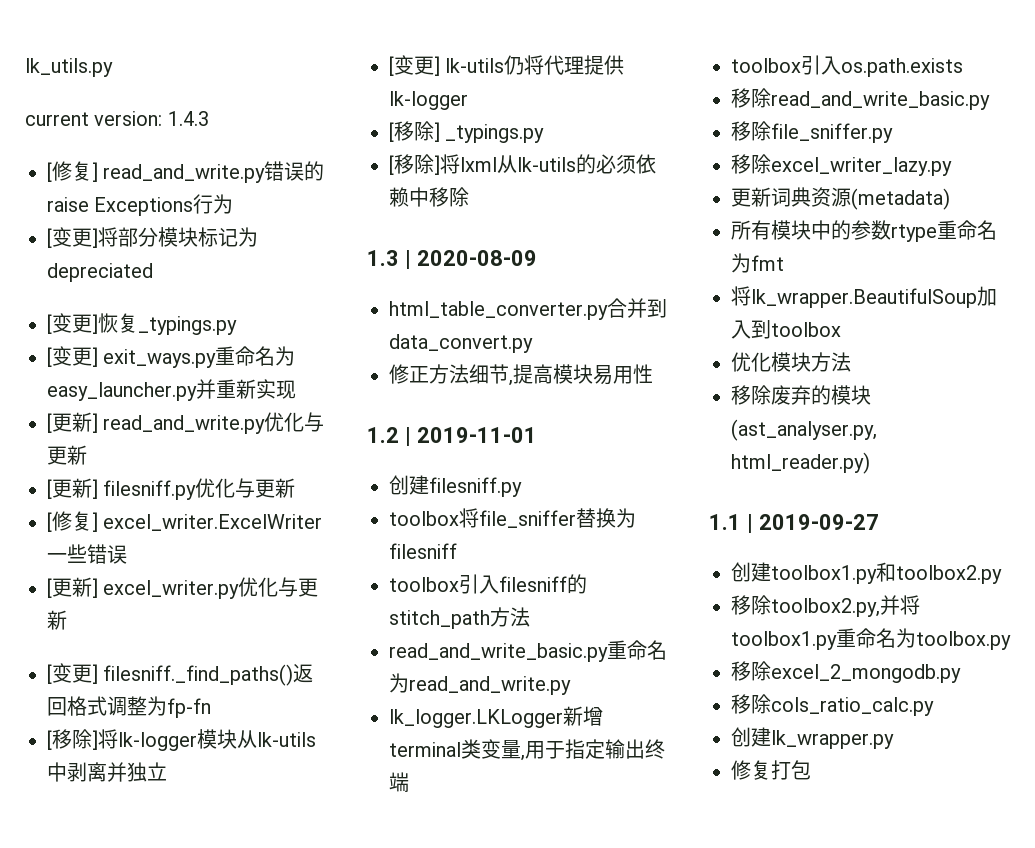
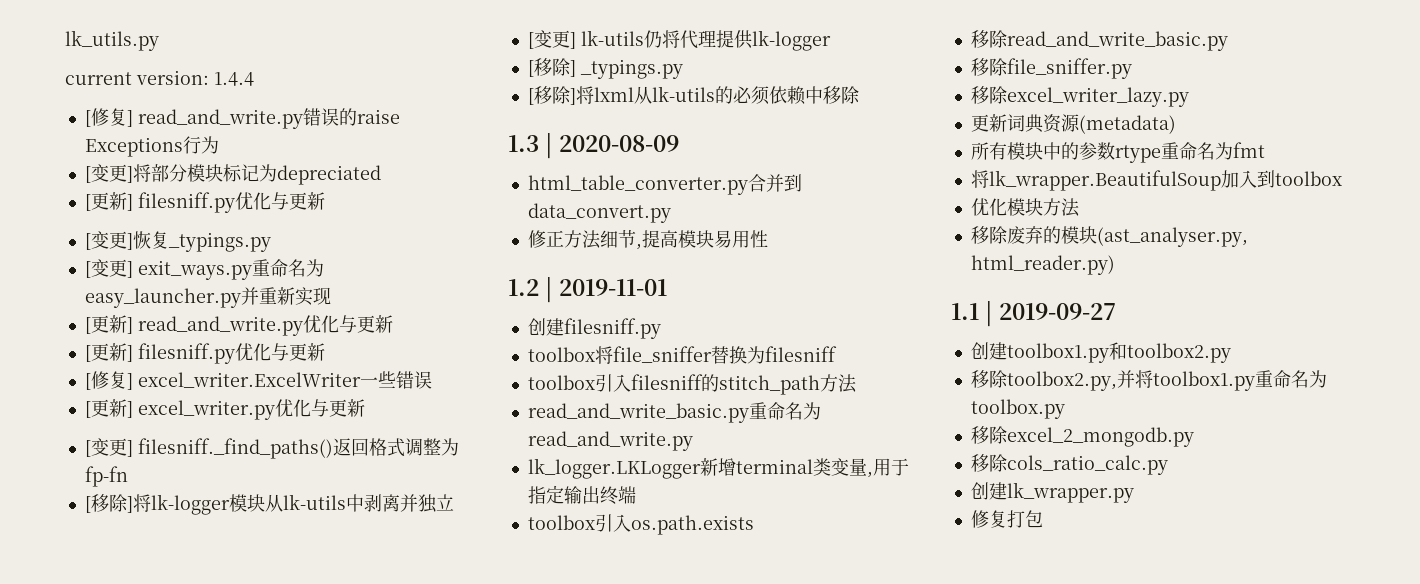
- current version: 1.4.3
+ current version: 1.4.4
  [变更]将部分模块标记为depreciated
+ [更新] filesniff.py优化与更新

